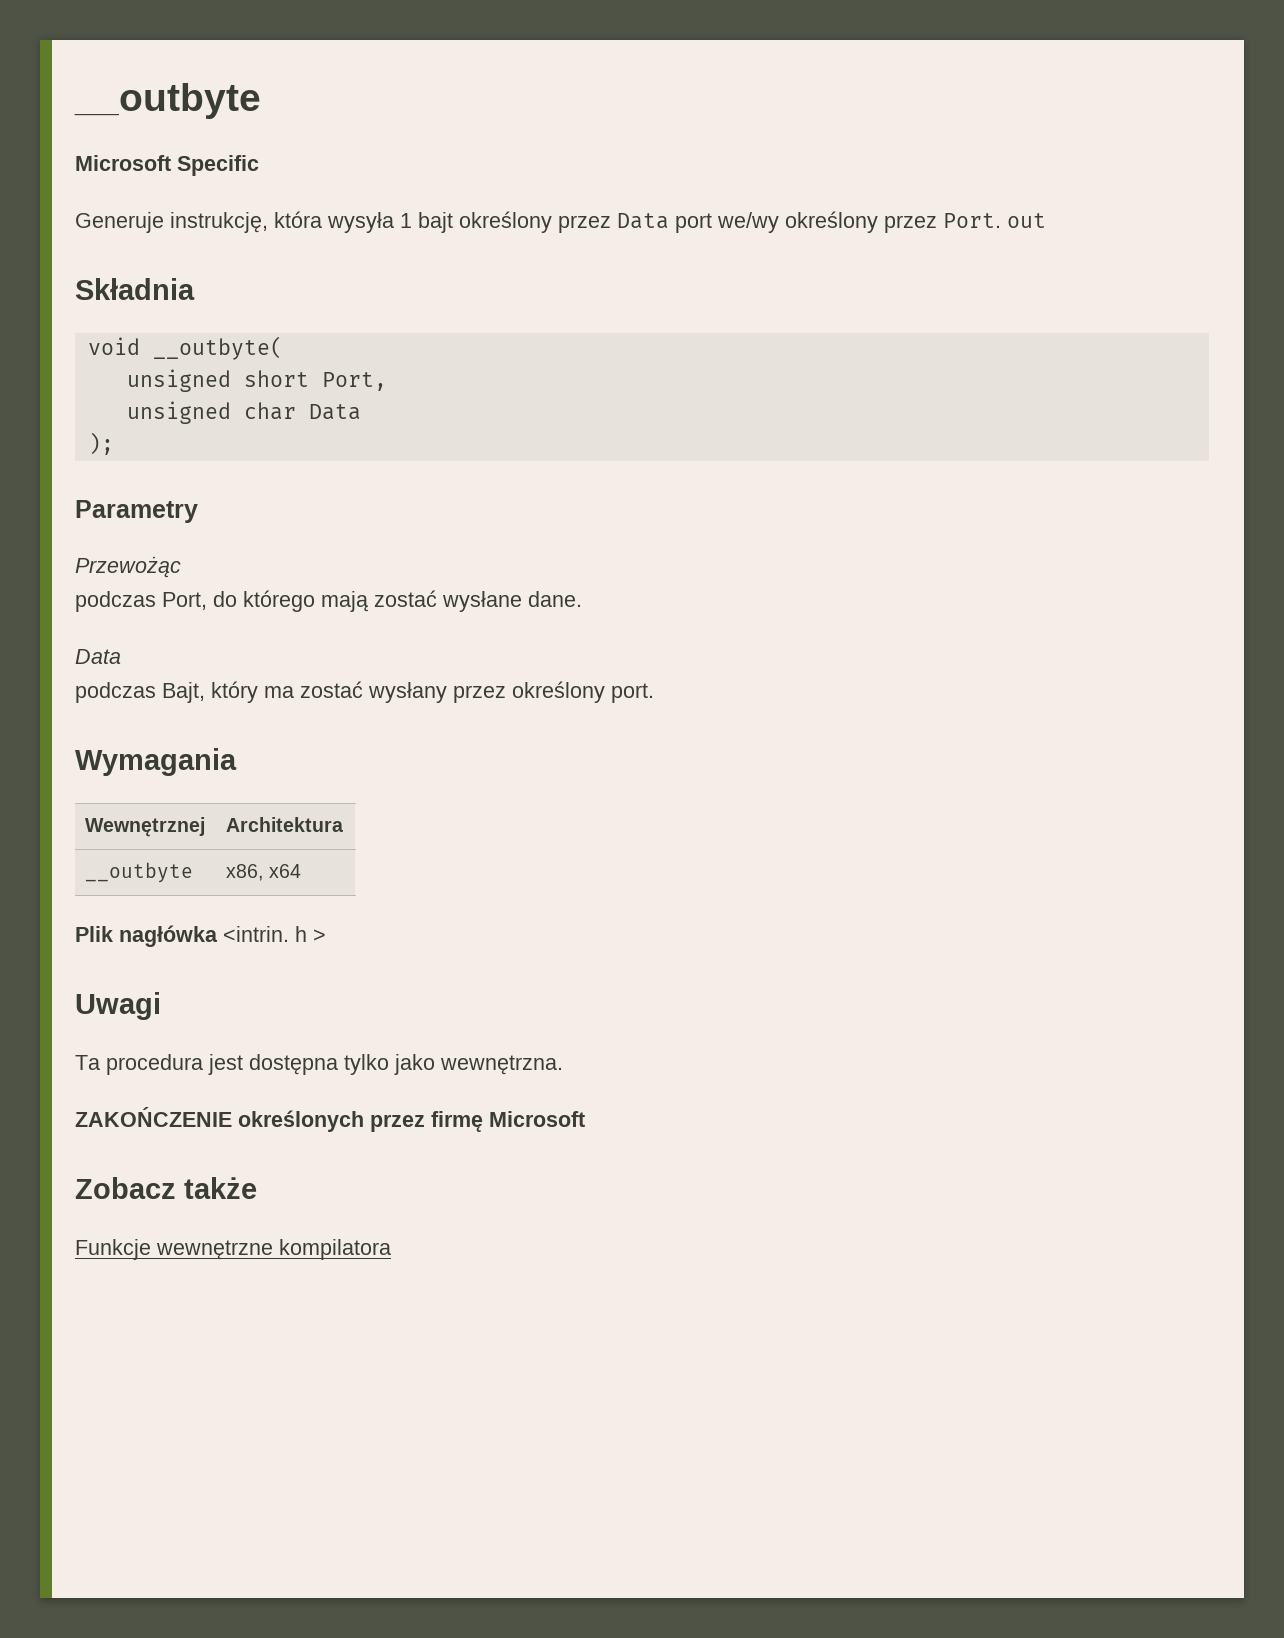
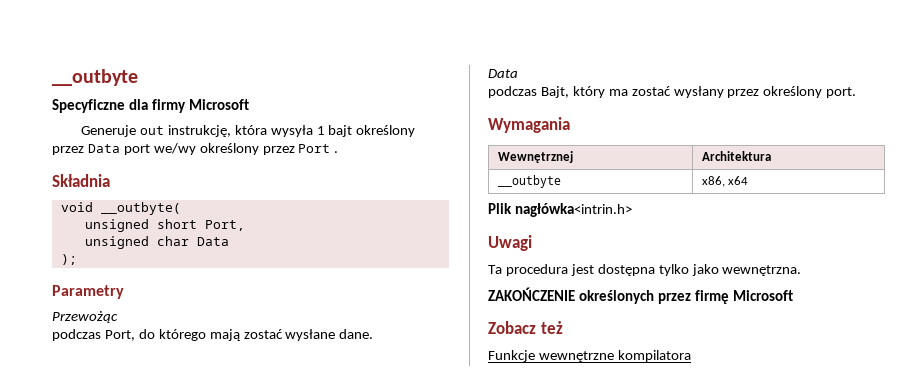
- Microsoft Specific
+ Specyficzne dla firmy Microsoft
- Generuje instrukcję, która wysyła 1 bajt określony przez Data port we/wy określony przez Port. out
+ Generuje out instrukcję, która wysyła 1 bajt określony przez Data port we/wy określony przez Port .
- Plik nagłówka <intrin. h >
+ Plik nagłówka<intrin.h>
- Zobacz także
+ Zobacz też

